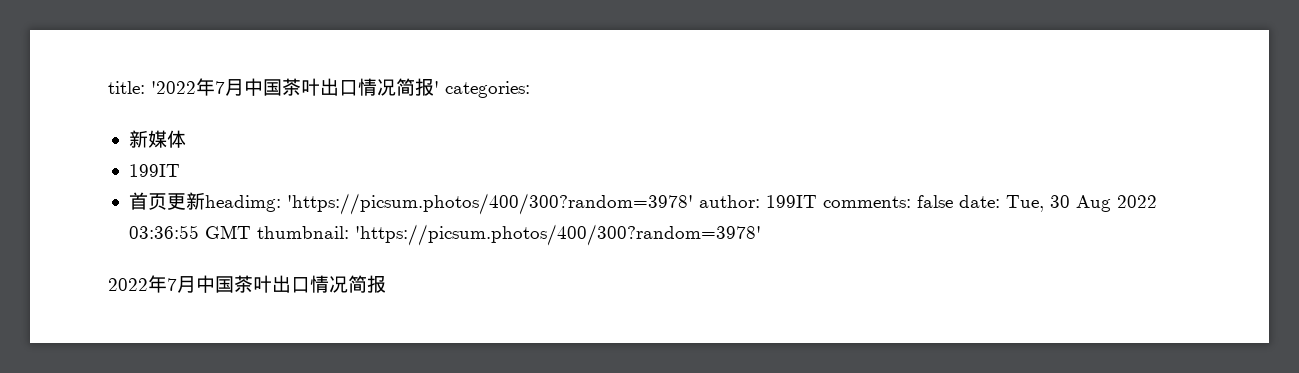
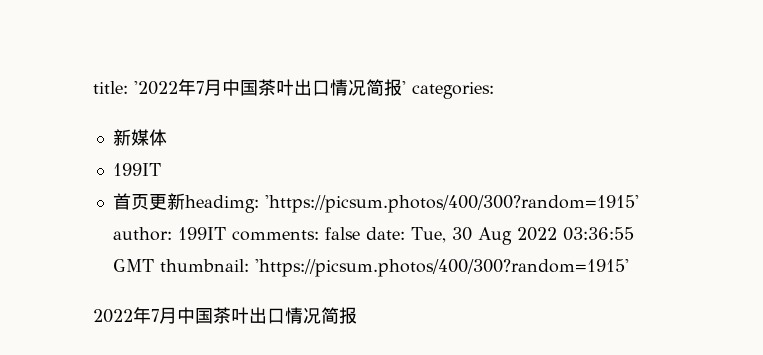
- 首页更新headimg: 'https://picsum.photos/400/300?random=3978' author: 199IT comments: false date: Tue, 30 Aug 2022 03:36:55 GMT thumbnail: 'https://picsum.photos/400/300?random=3978'
+ 首页更新headimg: 'https://picsum.photos/400/300?random=1915' author: 199IT comments: false date: Tue, 30 Aug 2022 03:36:55 GMT thumbnail: 'https://picsum.photos/400/300?random=1915'

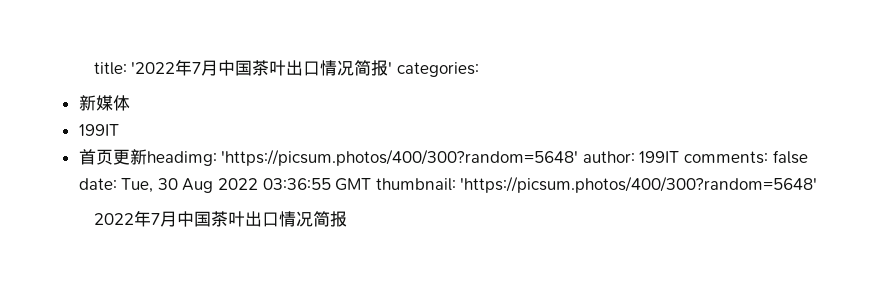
- 首页更新headimg: 'https://picsum.photos/400/300?random=1915' author: 199IT comments: false date: Tue, 30 Aug 2022 03:36:55 GMT thumbnail: 'https://picsum.photos/400/300?random=1915'
+ 首页更新headimg: 'https://picsum.photos/400/300?random=5648' author: 199IT comments: false date: Tue, 30 Aug 2022 03:36:55 GMT thumbnail: 'https://picsum.photos/400/300?random=5648'

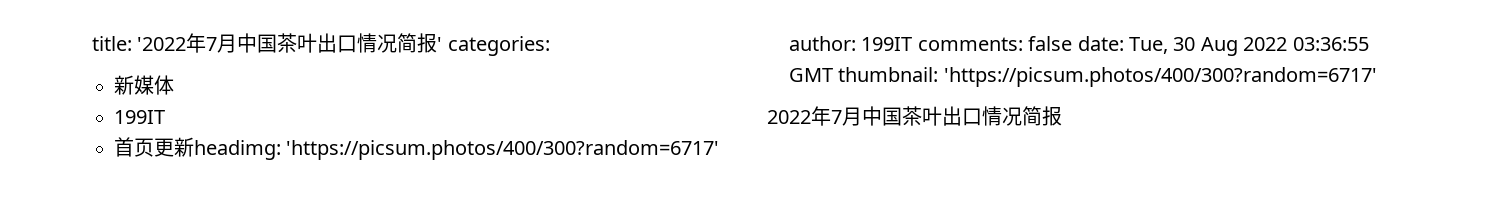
- 首页更新headimg: 'https://picsum.photos/400/300?random=5648' author: 199IT comments: false date: Tue, 30 Aug 2022 03:36:55 GMT thumbnail: 'https://picsum.photos/400/300?random=5648'
+ 首页更新headimg: 'https://picsum.photos/400/300?random=6717' author: 199IT comments: false date: Tue, 30 Aug 2022 03:36:55 GMT thumbnail: 'https://picsum.photos/400/300?random=6717'

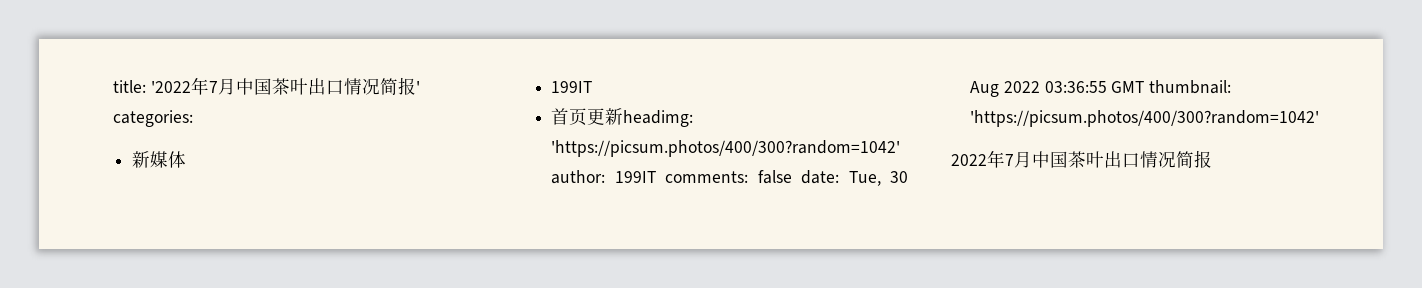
- 首页更新headimg: 'https://picsum.photos/400/300?random=6717' author: 199IT comments: false date: Tue, 30 Aug 2022 03:36:55 GMT thumbnail: 'https://picsum.photos/400/300?random=6717'
+ 首页更新headimg: 'https://picsum.photos/400/300?random=1042' author: 199IT comments: false date: Tue, 30 Aug 2022 03:36:55 GMT thumbnail: 'https://picsum.photos/400/300?random=1042'

